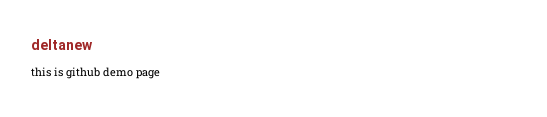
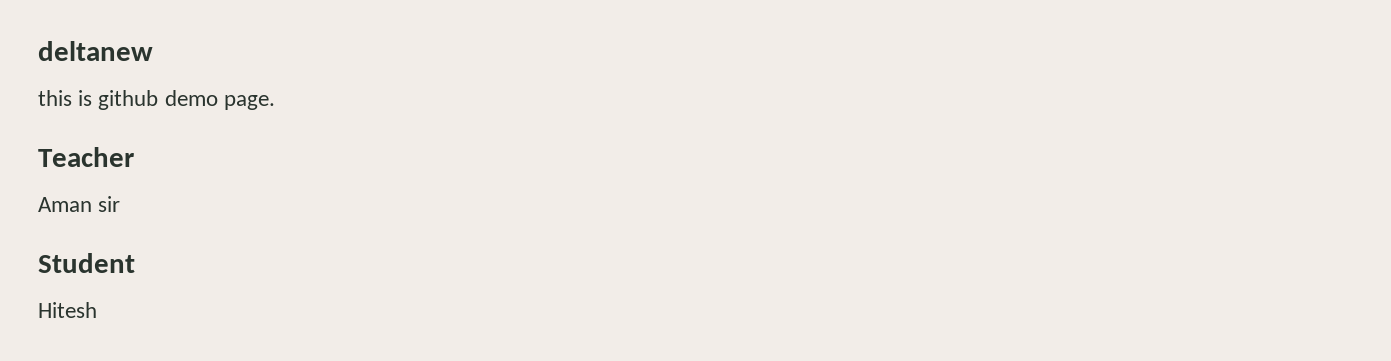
- this is github demo page
+ this is github demo page.
+ Teacher
+ Aman sir
+ Student
+ Hitesh

